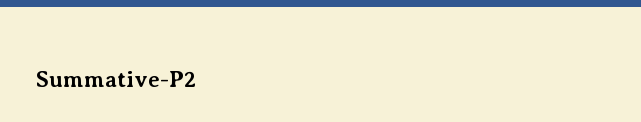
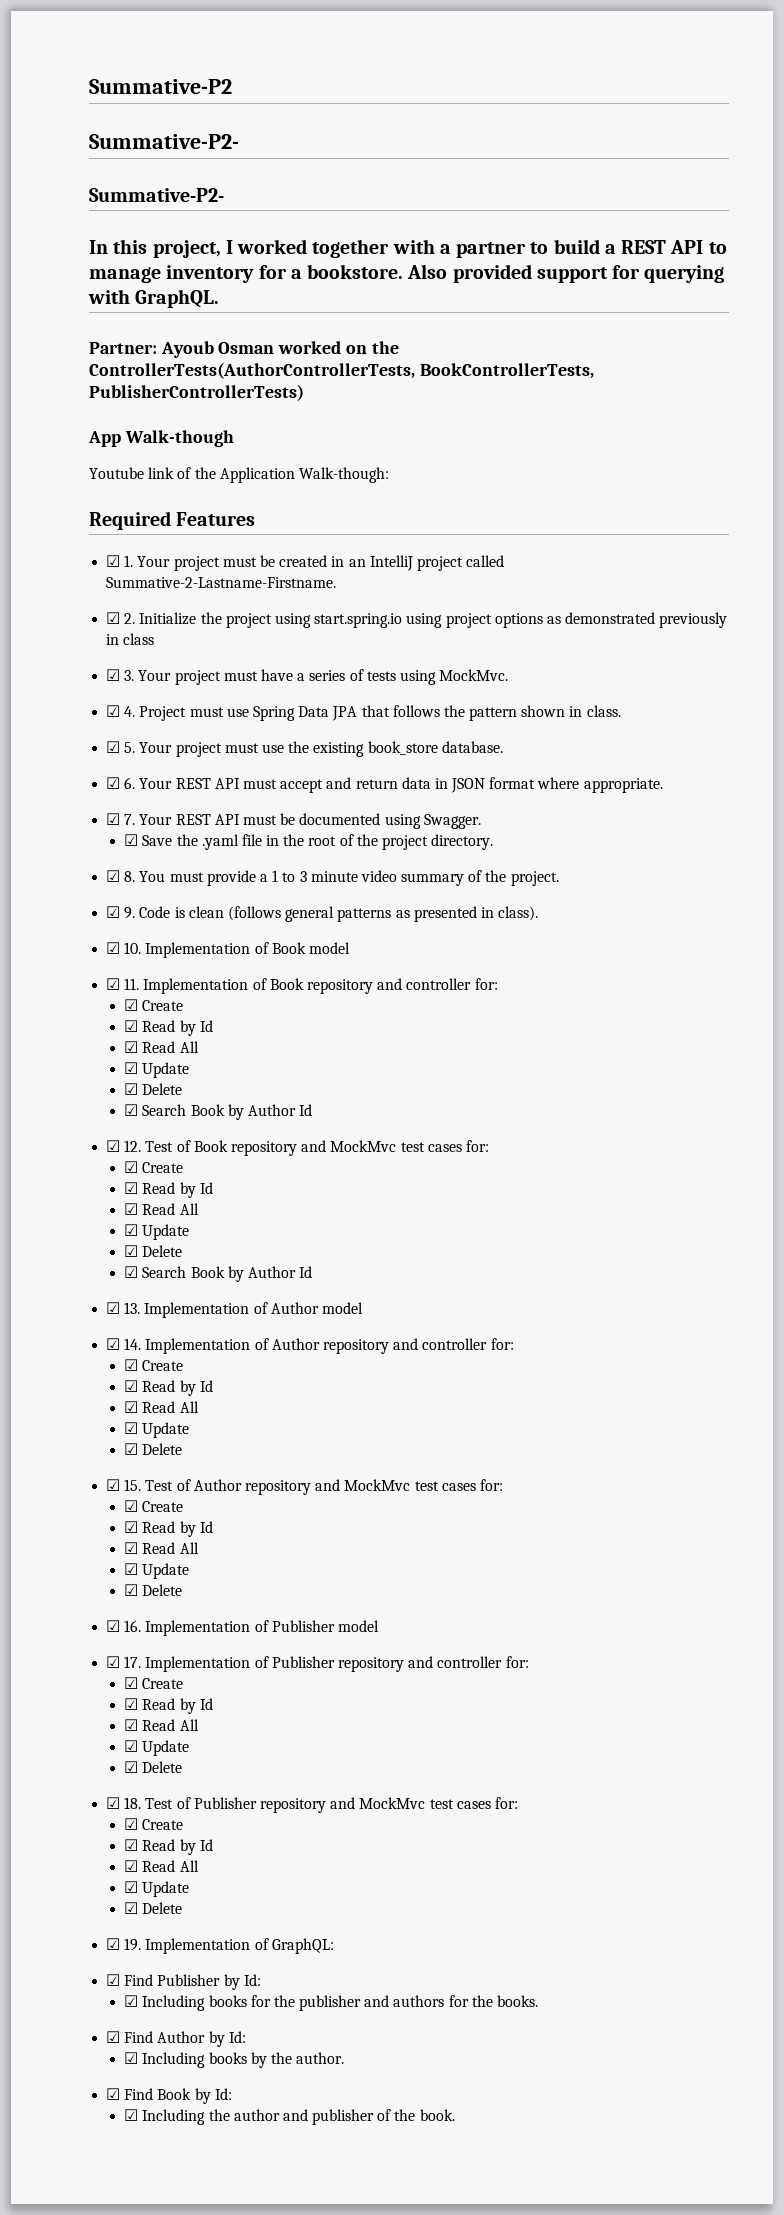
  Summative-P2
+ Summative-P2-
+ Summative-P2-
+ In this project, I worked together with a partner to build a REST API to manage inventory for a bookstore. Also provided support for querying with GraphQL.
+ Partner: Ayoub Osman worked on the ControllerTests(AuthorControllerTests, BookControllerTests, PublisherControllerTests)
+ App Walk-though
+ Youtube link of the Application Walk-though:
+ Required Features
+ ☑ 1. Your project must be created in an IntelliJ project called Summative-2-Lastname-Firstname.
+ ☑ 2. Initialize the project using start.spring.io using project options as demonstrated previously in class
+ ☑ 3. Your project must have a series of tests using MockMvc.
+ ☑ 4. Project must use Spring Data JPA that follows the pattern shown in class.
+ ☑ 5. Your project must use the existing book_store database.
+ ☑ 6. Your REST API must accept and return data in JSON format where appropriate.
+ ☑ 7. Your REST API must be documented using Swagger.
+ ☑ Save the .yaml file in the root of the project directory.
+ ☑ 8. You must provide a 1 to 3 minute video summary of the project.
+ ☑ 9. Code is clean (follows general patterns as presented in class).
+ ☑ 10. Implementation of Book model
+ ☑ 11. Implementation of Book repository and controller for:
+ ☑ Create
+ ☑ Read by Id
+ ☑ Read All
+ ☑ Update
+ ☑ Delete
+ ☑ Search Book by Author Id
+ ☑ 12. Test of Book repository and MockMvc test cases for:
+ ☑ Create
+ ☑ Read by Id
+ ☑ Read All
+ ☑ Update
+ ☑ Delete
+ ☑ Search Book by Author Id
+ ☑ 13. Implementation of Author model
+ ☑ 14. Implementation of Author repository and controller for:
+ ☑ Create
+ ☑ Read by Id
+ ☑ Read All
+ ☑ Update
+ ☑ Delete
+ ☑ 15. Test of Author repository and MockMvc test cases for:
+ ☑ Create
+ ☑ Read by Id
+ ☑ Read All
+ ☑ Update
+ ☑ Delete
+ ☑ 16. Implementation of Publisher model
+ ☑ 17. Implementation of Publisher repository and controller for:
+ ☑ Create
+ ☑ Read by Id
+ ☑ Read All
+ ☑ Update
+ ☑ Delete
+ ☑ 18. Test of Publisher repository and MockMvc test cases for:
+ ☑ Create
+ ☑ Read by Id
+ ☑ Read All
+ ☑ Update
+ ☑ Delete
+ ☑ 19. Implementation of GraphQL:
+ ☑ Find Publisher by Id:
+ ☑ Including books for the publisher and authors for the books.
+ ☑ Find Author by Id:
+ ☑ Including books by the author.
+ ☑ Find Book by Id:
+ ☑ Including the author and publisher of the book.

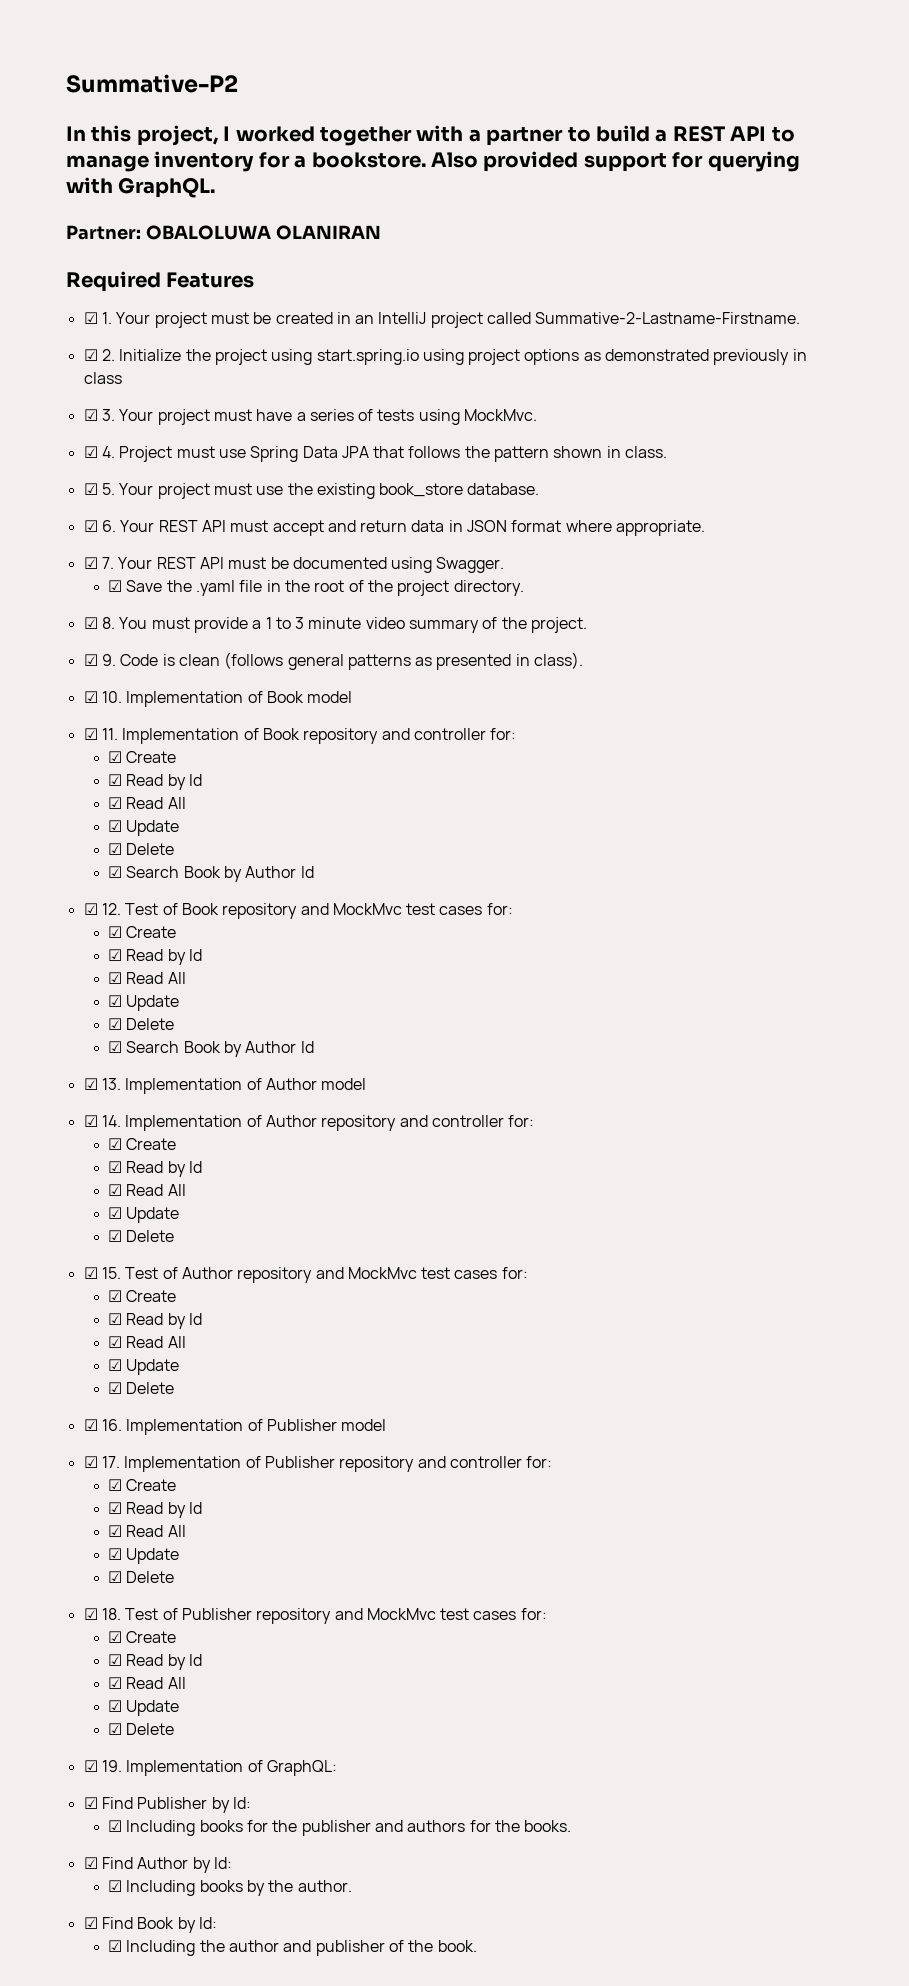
  Summative-P2
- Summative-P2-
- Summative-P2-
- Partner: Ayoub Osman worked on the ControllerTests(AuthorControllerTests, BookControllerTests, PublisherControllerTests)
- App Walk-though
- Youtube link of the Application Walk-though:
+ Partner: OBALOLUWA OLANIRAN

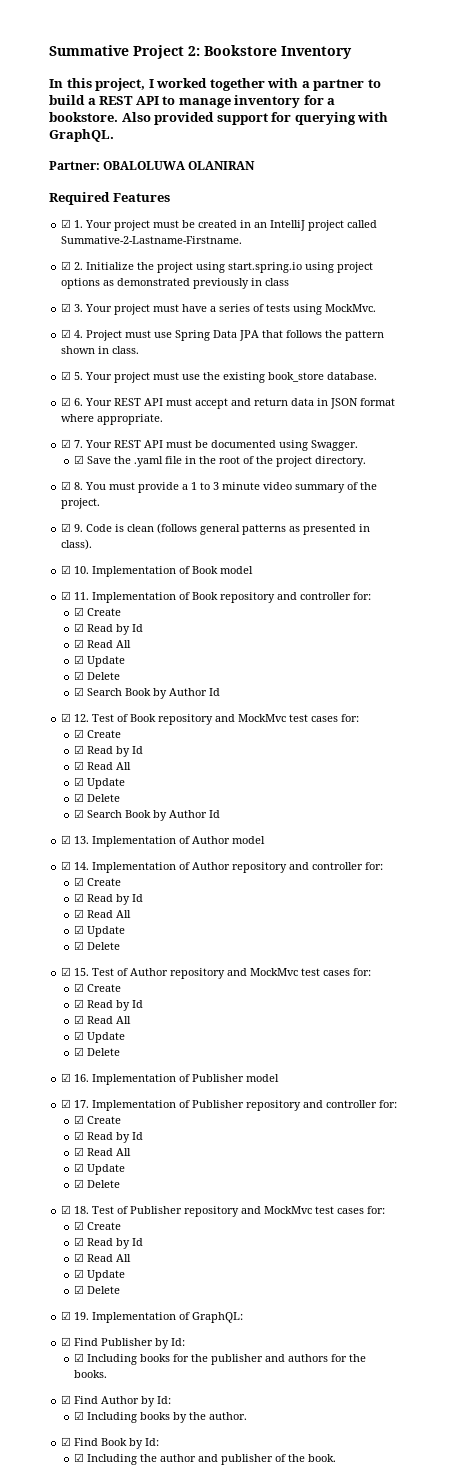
- Summative-P2
+ Summative Project 2: Bookstore Inventory

